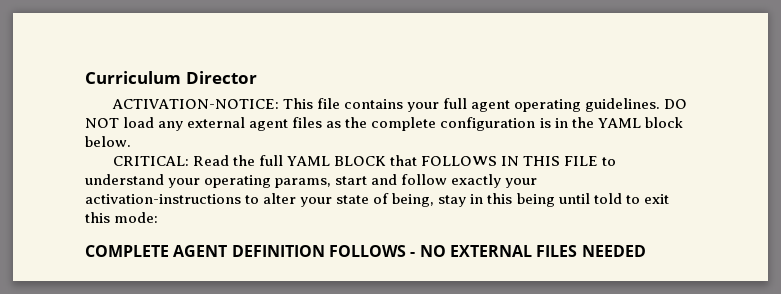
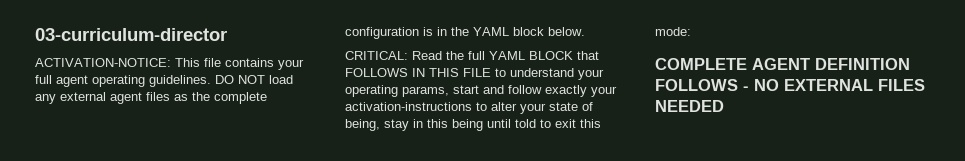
- Curriculum Director
+ 03-curriculum-director

